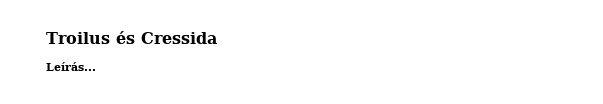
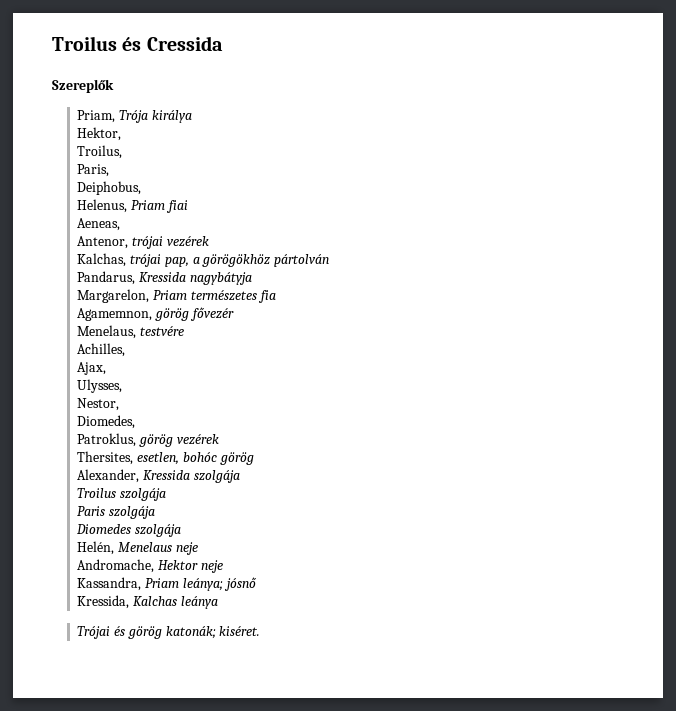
- Leírás...
+ Szereplők
+ Priam, Trója királya
+ Hektor,
+ Troilus,
+ Paris,
+ Deiphobus,
+ Helenus, Priam fiai
+ Aeneas,
+ Antenor, trójai vezérek
+ Kalchas, trójai pap, a görögökhöz pártolván
+ Pandarus, Kressida nagybátyja
+ Margarelon, Priam természetes fia
+ Agamemnon, görög fővezér
+ Menelaus, testvére
+ Achilles,
+ Ajax,
+ Ulysses,
+ Nestor,
+ Diomedes,
+ Patroklus, görög vezérek
+ Thersites, esetlen, bohóc görög
+ Alexander, Kressida szolgája
+ Troilus szolgája
+ Paris szolgája
+ Diomedes szolgája
+ Helén, Menelaus neje
+ Andromache, Hektor neje
+ Kassandra, Priam leánya; jósnő
+ Kressida, Kalchas leánya
+ Trójai és görög katonák; kiséret.

